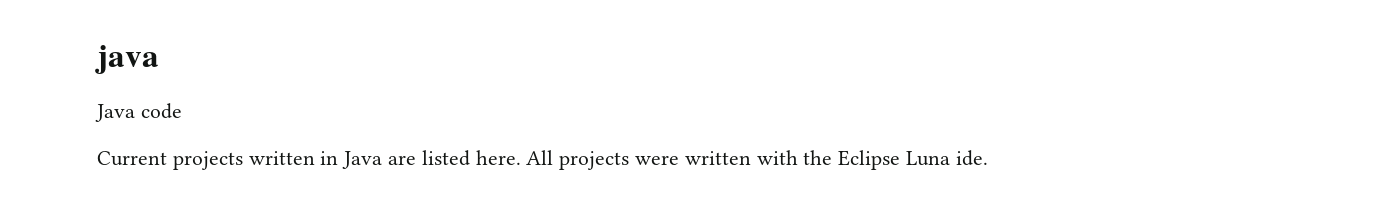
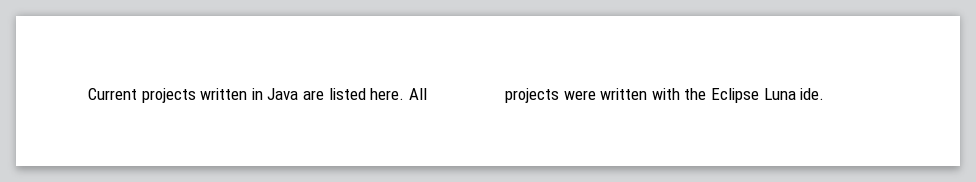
- java
- Java code

